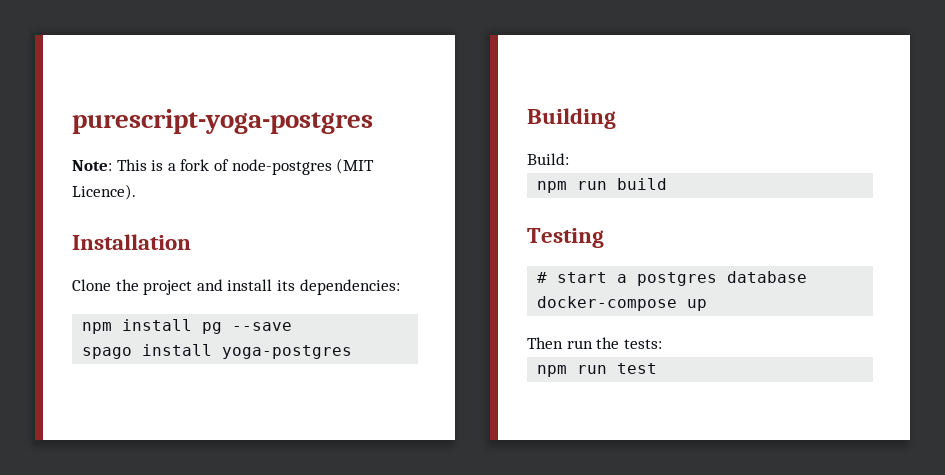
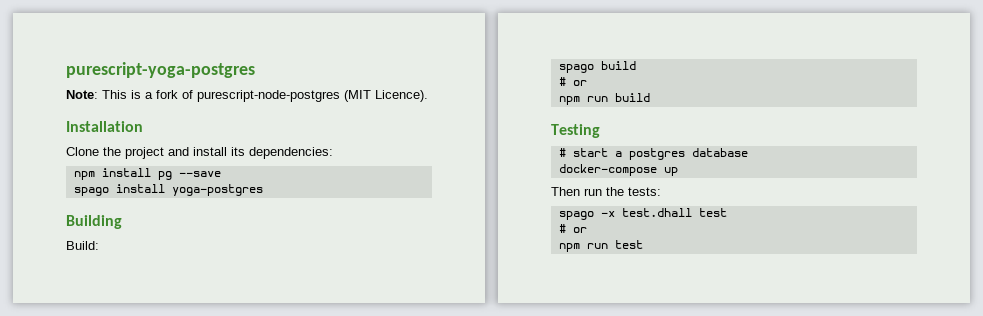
- Note: This is a fork of node-postgres (MIT Licence).
+ Note: This is a fork of purescript-node-postgres (MIT Licence).
+ spago build
+ # or
+ spago -x test.dhall test
+ # or

